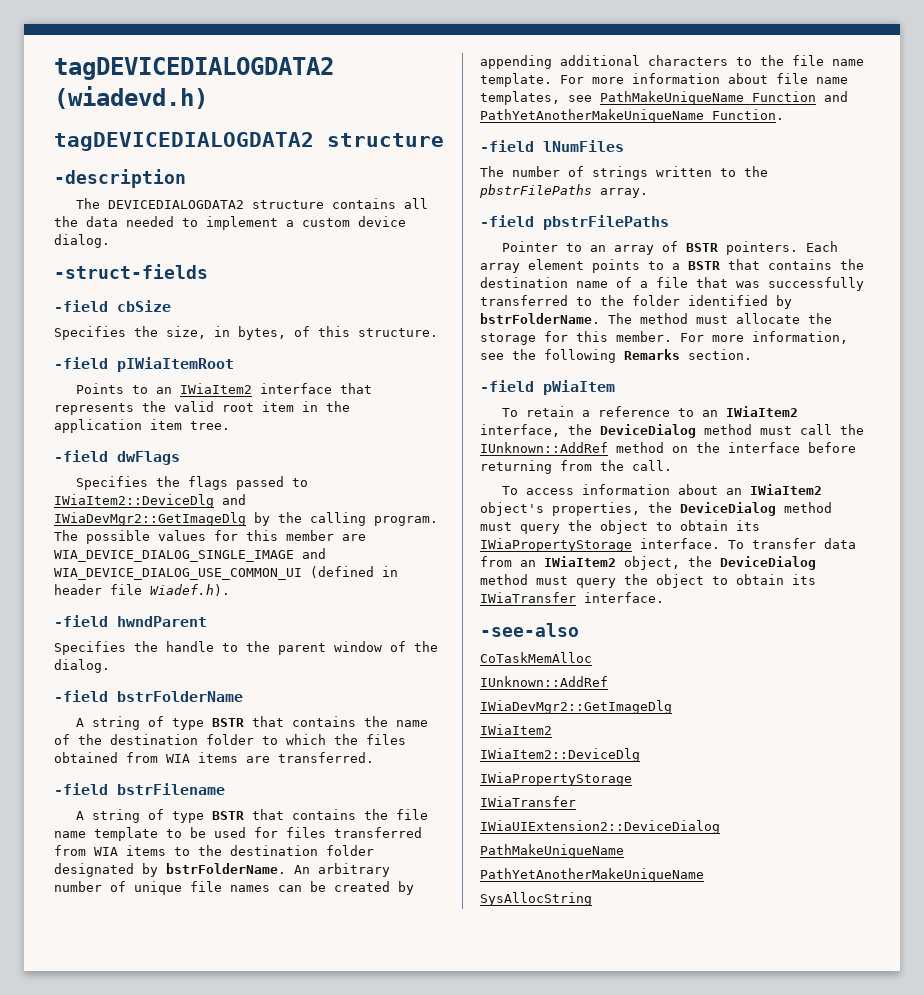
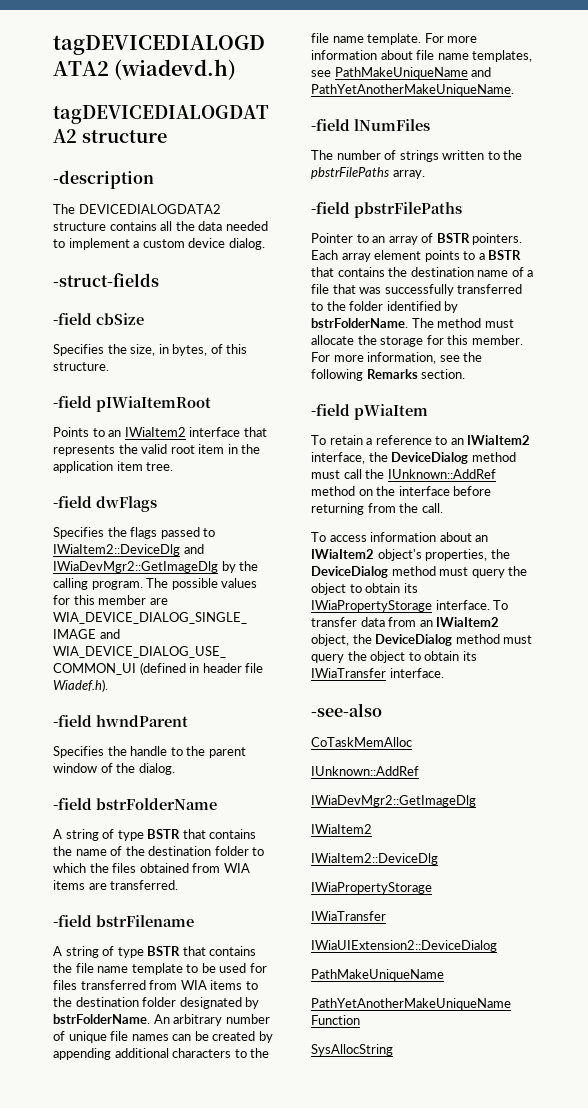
- For more information about file name templates, see PathMakeUniqueName Function and PathYetAnotherMakeUniqueName Function.
+ For more information about file name templates, see PathMakeUniqueName and PathYetAnotherMakeUniqueName.
  IWiaUIExtension2::DeviceDialog
  PathMakeUniqueName
- PathYetAnotherMakeUniqueName
+ PathYetAnotherMakeUniqueName Function

